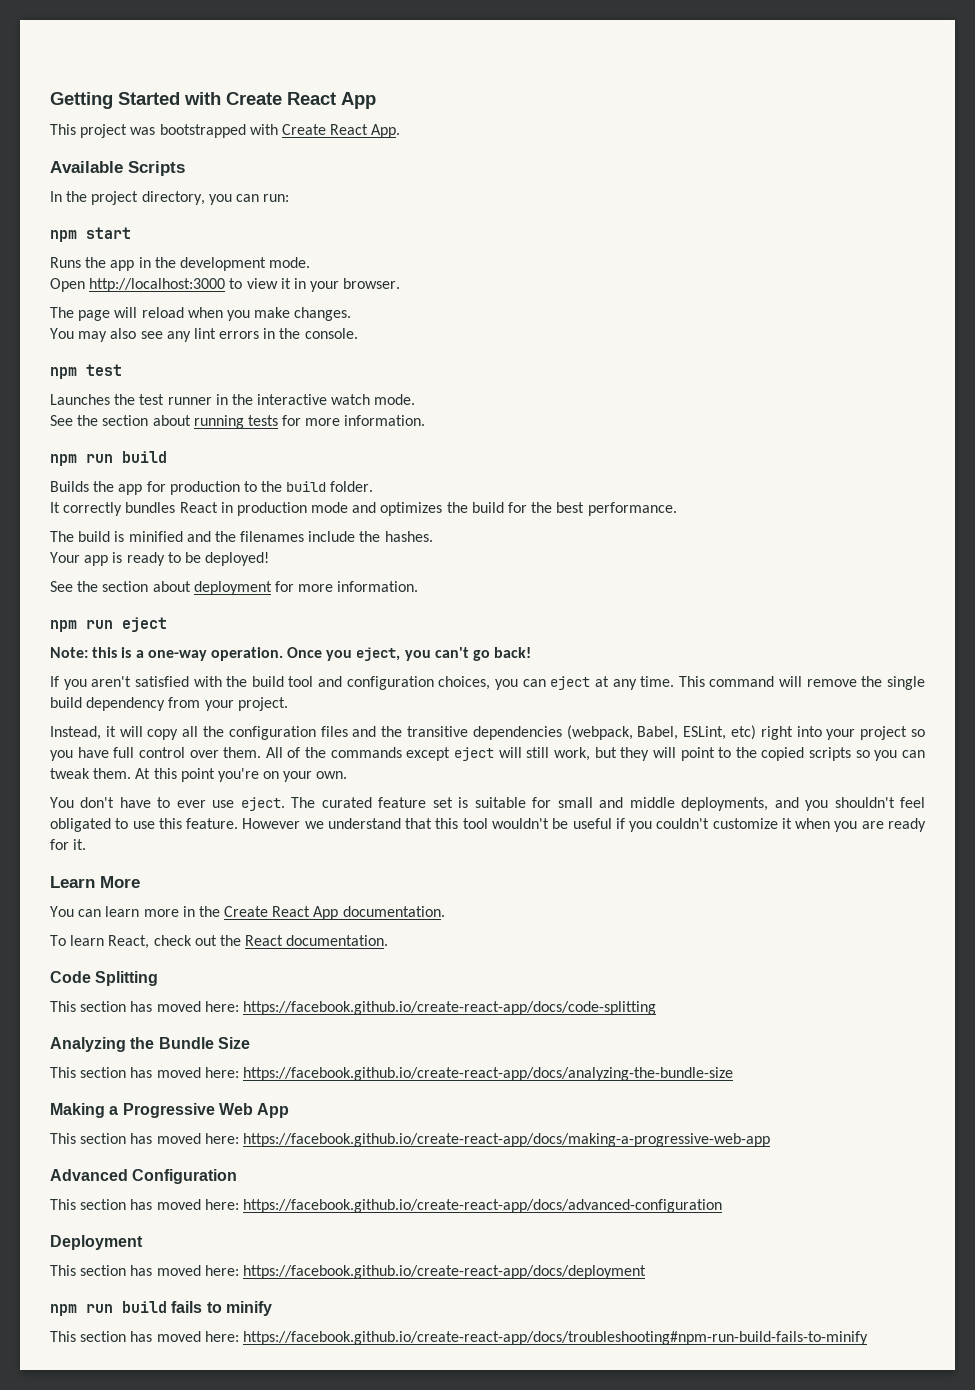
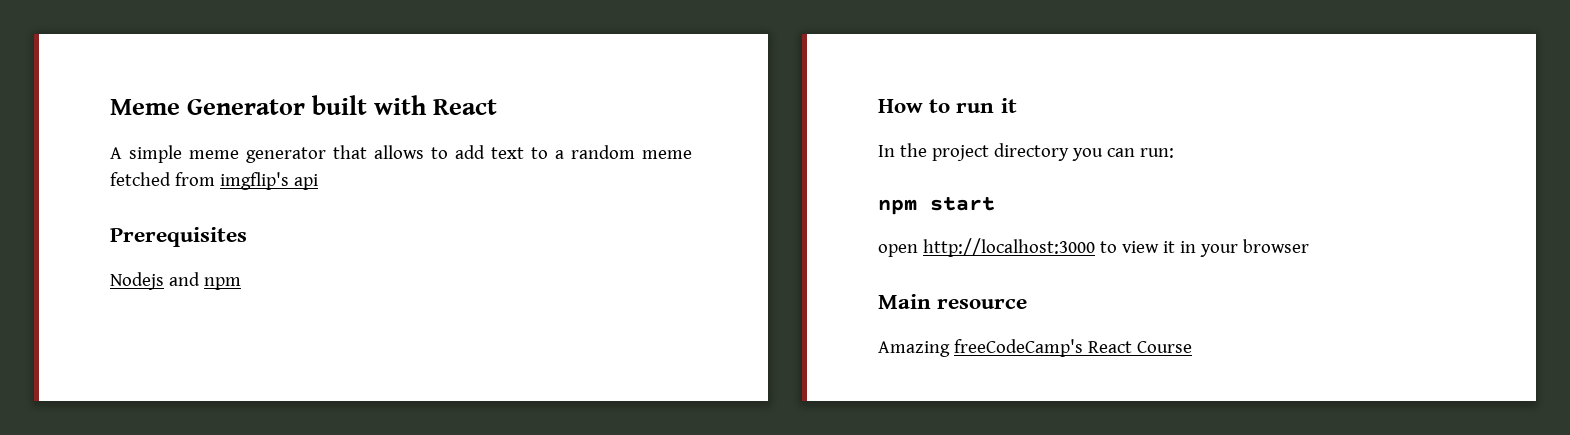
- Getting Started with Create React App
- This project was bootstrapped with Create React App.
- Available Scripts
+ Meme Generator built with React
+ A simple meme generator that allows to add text to a random meme fetched from imgflip's api
+ Prerequisites
+ Nodejs and npm
+ How to run it
- In the project directory, you can run:
+ In the project directory you can run:
- Runs the app in the development mode.
- Open http://localhost:3000 to view it in your browser.
- The page will reload when you make changes.
- You may also see any lint errors in the console.
- npm test
- Launches the test runner in the interactive watch mode.
- See the section about running tests for more information.
- npm run build
- Builds the app for production to the build folder.
- It correctly bundles React in production mode and optimizes the build for the best performance.
- The build is minified and the filenames include the hashes.
- Your app is ready to be deployed!
- See the section about deployment for more information.
- npm run eject
- Note: this is a one-way operation. Once you eject, you can't go back!
- If you aren't satisfied with the build tool and configuration choices, you can eject at any time. This command will remove the single build dependency from your project.
- Instead, it will copy all the configuration files and the transitive dependencies (webpack, Babel, ESLint, etc) right into your project so you have full control over them. All of the commands except eject will still work, but they will point to the copied scripts so you can tweak them. At this point you're on your own.
- You don't have to ever use eject. The curated feature set is suitable for small and middle deployments, and you shouldn't feel obligated to use this feature. However we understand that this tool wouldn't be useful if you couldn't customize it when you are ready for it.
- Learn More
- You can learn more in the Create React App documentation.
- To learn React, check out the React documentation.
- Code Splitting
- This section has moved here: https://facebook.github.io/create-react-app/docs/code-splitting
- Analyzing the Bundle Size
- This section has moved here: https://facebook.github.io/create-react-app/docs/analyzing-the-bundle-size
- Making a Progressive Web App
- This section has moved here: https://facebook.github.io/create-react-app/docs/making-a-progressive-web-app
- Advanced Configuration
- This section has moved here: https://facebook.github.io/create-react-app/docs/advanced-configuration
- Deployment
- This section has moved here: https://facebook.github.io/create-react-app/docs/deployment
- npm run build fails to minify
- This section has moved here: https://facebook.github.io/create-react-app/docs/troubleshooting#npm-run-build-fails-to-minify
+ open http://localhost:3000 to view it in your browser
+ Main resource
+ Amazing freeCodeCamp's React Course

